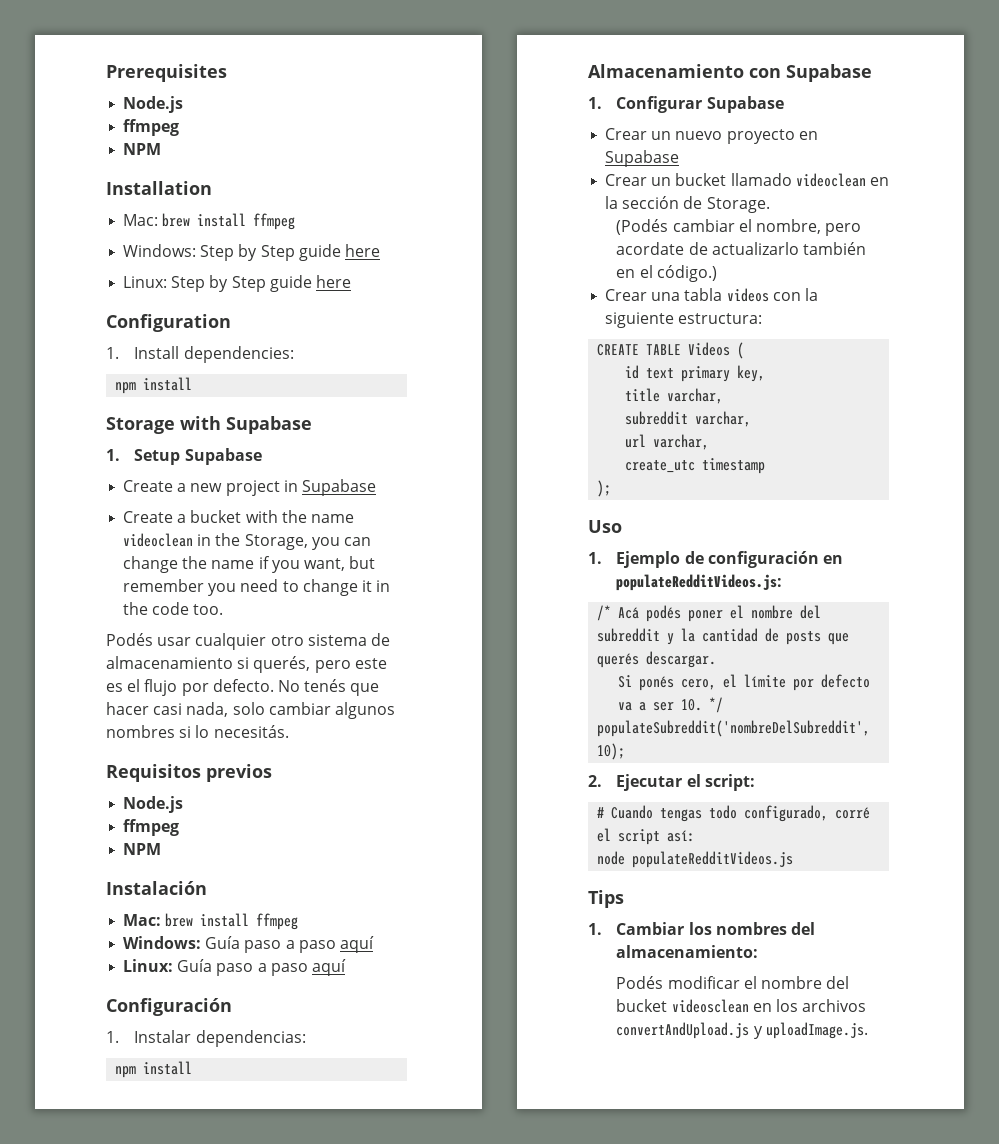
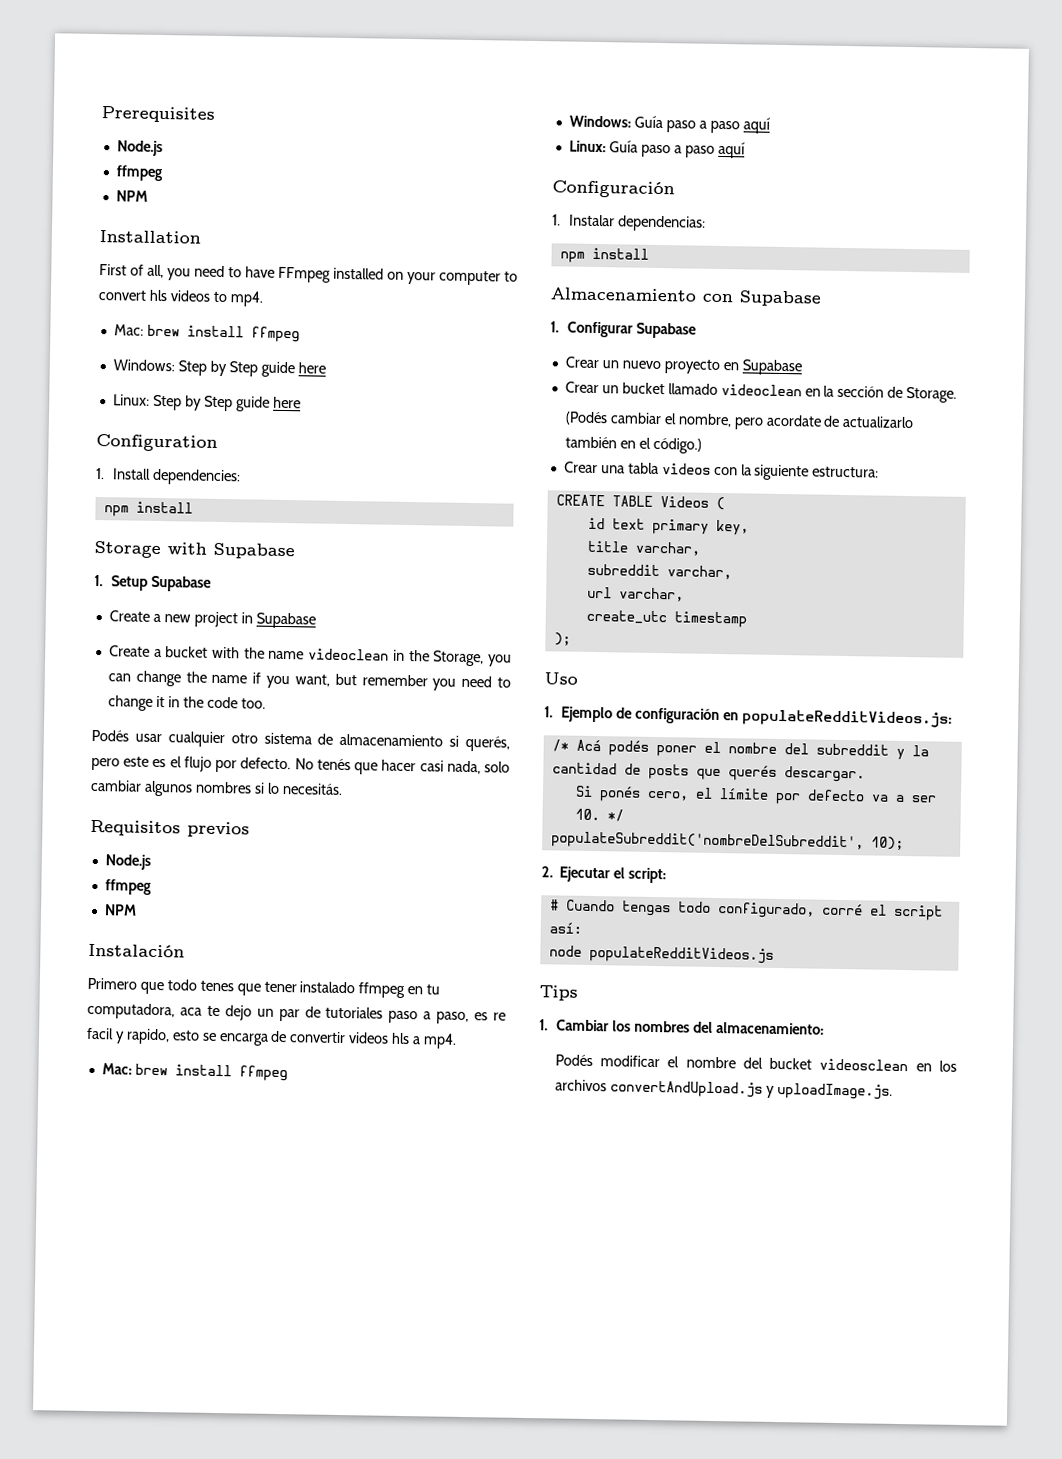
+ First of all, you need to have FFmpeg installed on your computer to convert hls videos to mp4.
+ Primero que todo tenes que tener instalado ffmpeg en tu computadora, aca te dejo un par de tutoriales paso a paso, es re facil y rapido, esto se encarga de convertir videos hls a mp4.

